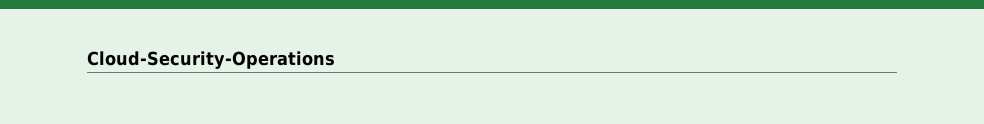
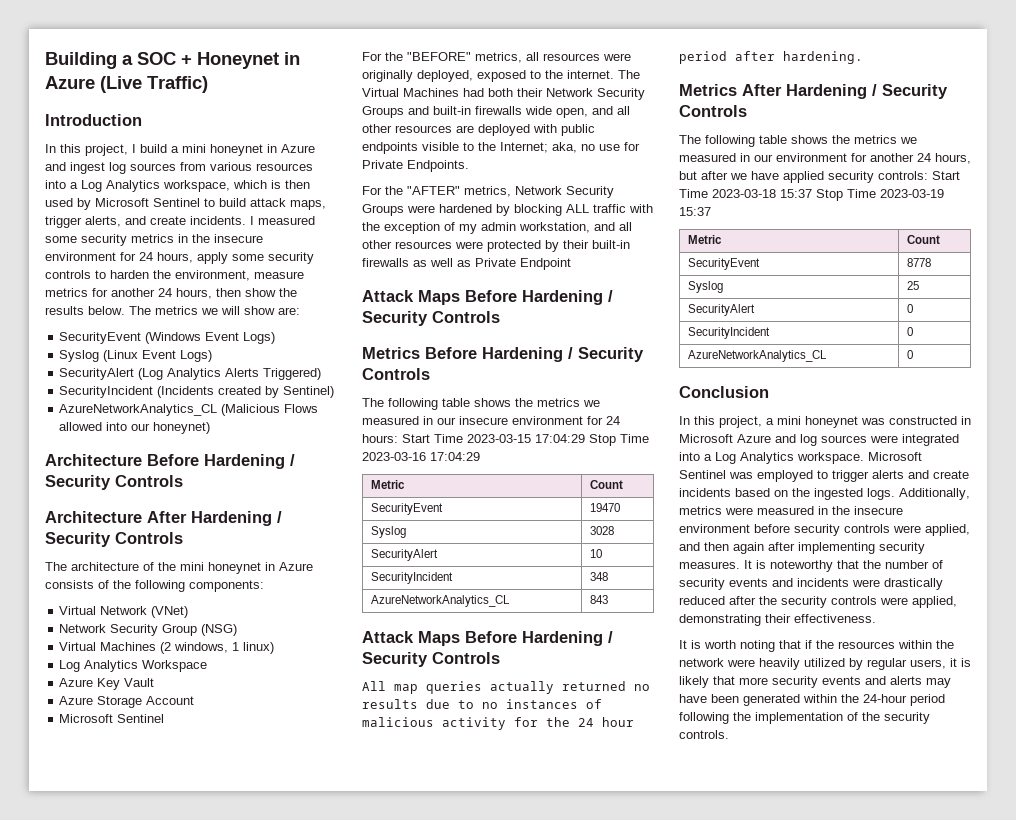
- Cloud-Security-Operations
+ Building a SOC + Honeynet in Azure (Live Traffic)
+ Introduction
+ In this project, I build a mini honeynet in Azure and ingest log sources from various resources into a Log Analytics workspace, which is then used by Microsoft Sentinel to build attack maps, trigger alerts, and create incidents. I measured some security metrics in the insecure environment for 24 hours, apply some security controls to harden the environment, measure metrics for another 24 hours, then show the results below. The metrics we will show are:
+ SecurityEvent (Windows Event Logs)
+ Syslog (Linux Event Logs)
+ SecurityAlert (Log Analytics Alerts Triggered)
+ SecurityIncident (Incidents created by Sentinel)
+ AzureNetworkAnalytics_CL (Malicious Flows allowed into our honeynet)
+ Architecture Before Hardening / Security Controls
+ Architecture After Hardening / Security Controls
+ The architecture of the mini honeynet in Azure consists of the following components:
+ Virtual Network (VNet)
+ Network Security Group (NSG)
+ Virtual Machines (2 windows, 1 linux)
+ Log Analytics Workspace
+ Azure Key Vault
+ Azure Storage Account
+ Microsoft Sentinel
+ For the "BEFORE" metrics, all resources were originally deployed, exposed to the internet. The Virtual Machines had both their Network Security Groups and built-in firewalls wide open, and all other resources are deployed with public endpoints visible to the Internet; aka, no use for Private Endpoints.
+ For the "AFTER" metrics, Network Security Groups were hardened by blocking ALL traffic with the exception of my admin workstation, and all other resources were protected by their built-in firewalls as well as Private Endpoint
+ Attack Maps Before Hardening / Security Controls
+ Metrics Before Hardening / Security Controls
+ The following table shows the metrics we measured in our insecure environment for 24 hours: Start Time 2023-03-15 17:04:29 Stop Time 2023-03-16 17:04:29
+ Metric | Count
+ SecurityEvent | 19470
+ Syslog | 3028
+ SecurityAlert | 10
+ SecurityIncident | 348
+ AzureNetworkAnalytics_CL | 843
+ Attack Maps Before Hardening / Security Controls
+ All map queries actually returned no results due to no instances of malicious activity for the 24 hour period after hardening.
+ Metrics After Hardening / Security Controls
+ The following table shows the metrics we measured in our environment for another 24 hours, but after we have applied security controls: Start Time 2023-03-18 15:37 Stop Time 2023-03-19 15:37
+ Metric | Count
+ SecurityEvent | 8778
+ Syslog | 25
+ SecurityAlert | 0
+ SecurityIncident | 0
+ AzureNetworkAnalytics_CL | 0
+ Conclusion
+ In this project, a mini honeynet was constructed in Microsoft Azure and log sources were integrated into a Log Analytics workspace. Microsoft Sentinel was employed to trigger alerts and create incidents based on the ingested logs. Additionally, metrics were measured in the insecure environment before security controls were applied, and then again after implementing security measures. It is noteworthy that the number of security events and incidents were drastically reduced after the security controls were applied, demonstrating their effectiveness.
+ It is worth noting that if the resources within the network were heavily utilized by regular users, it is likely that more security events and alerts may have been generated within the 24-hour period following the implementation of the security controls.

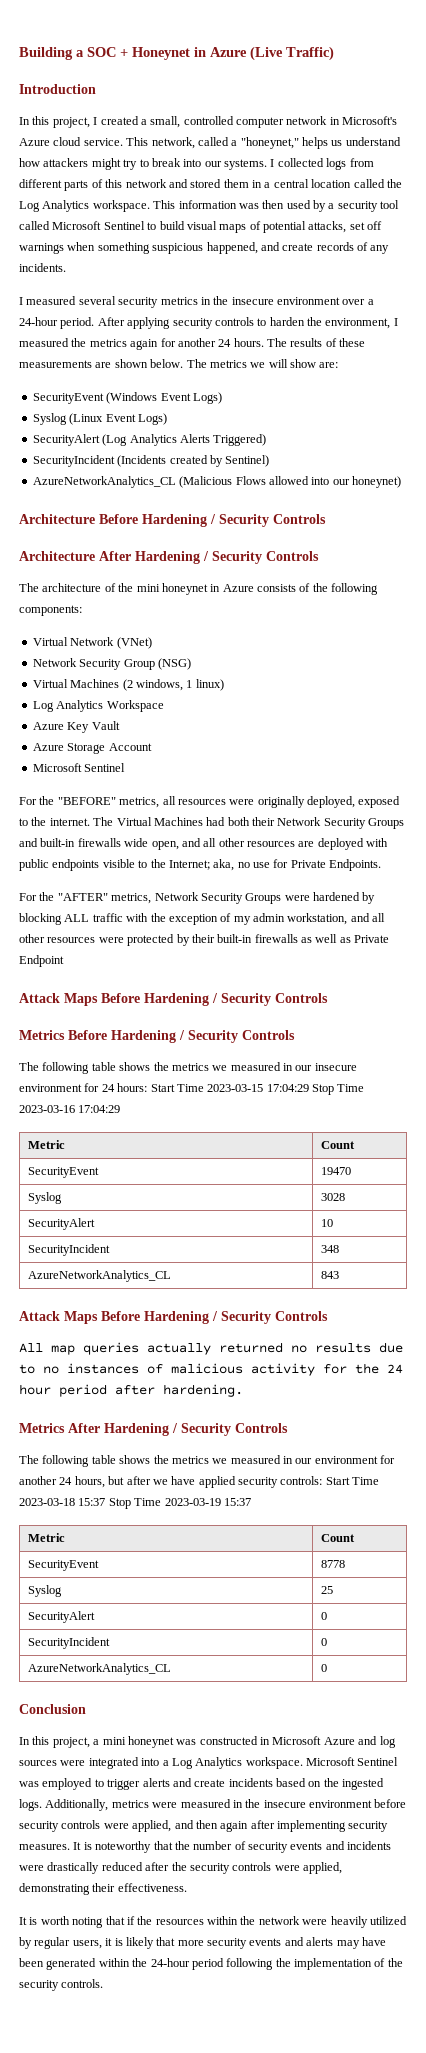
- In this project, I build a mini honeynet in Azure and ingest log sources from various resources into a Log Analytics workspace, which is then used by Microsoft Sentinel to build attack maps, trigger alerts, and create incidents. I measured some security metrics in the insecure environment for 24 hours, apply some security controls to harden the environment, measure metrics for another 24 hours, then show the results below.
+ In this project, I created a small, controlled computer network in Microsoft's Azure cloud service. This network, called a "honeynet," helps us understand how attackers might try to break into our systems. I collected logs from different parts of this network and stored them in a central location called the Log Analytics workspace. This information was then used by a security tool called Microsoft Sentinel to build visual maps of potential attacks, set off warnings when something suspicious happened, and create records of any incidents.
+ I measured several security metrics in the insecure environment over a 24-hour period. After applying security controls to harden the environment, I measured the metrics again for another 24 hours. The results of these measurements are shown below.

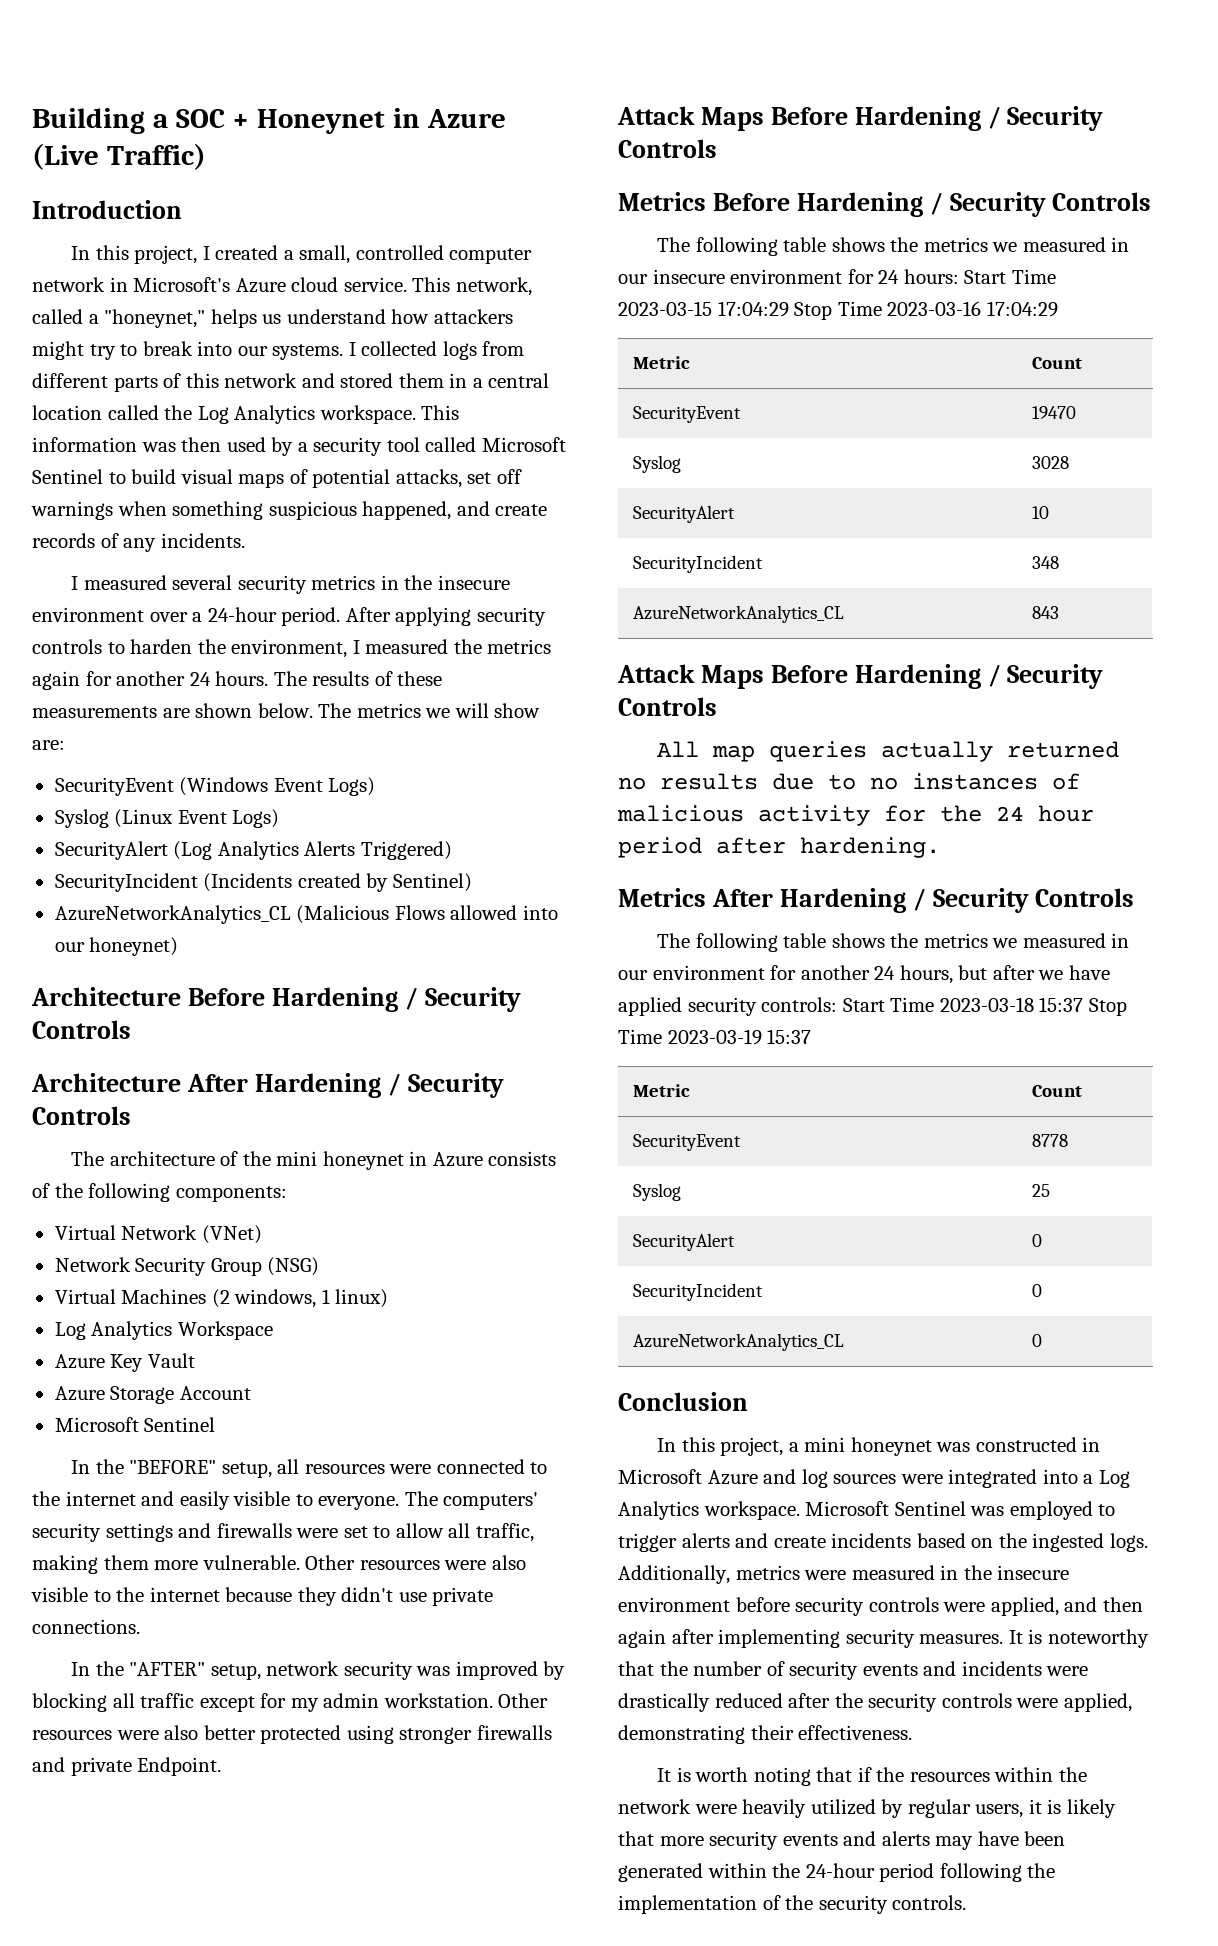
- For the "BEFORE" metrics, all resources were originally deployed, exposed to the internet. The Virtual Machines had both their Network Security Groups and built-in firewalls wide open, and all other resources are deployed with public endpoints visible to the Internet; aka, no use for Private Endpoints.
- For the "AFTER" metrics, Network Security Groups were hardened by blocking ALL traffic with the exception of my admin workstation, and all other resources were protected by their built-in firewalls as well as Private Endpoint
+ In the "BEFORE" setup, all resources were connected to the internet and easily visible to everyone. The computers' security settings and firewalls were set to allow all traffic, making them more vulnerable. Other resources were also visible to the internet because they didn't use private connections.
+ In the "AFTER" setup, network security was improved by blocking all traffic except for my admin workstation. Other resources were also better protected using stronger firewalls and private Endpoint.

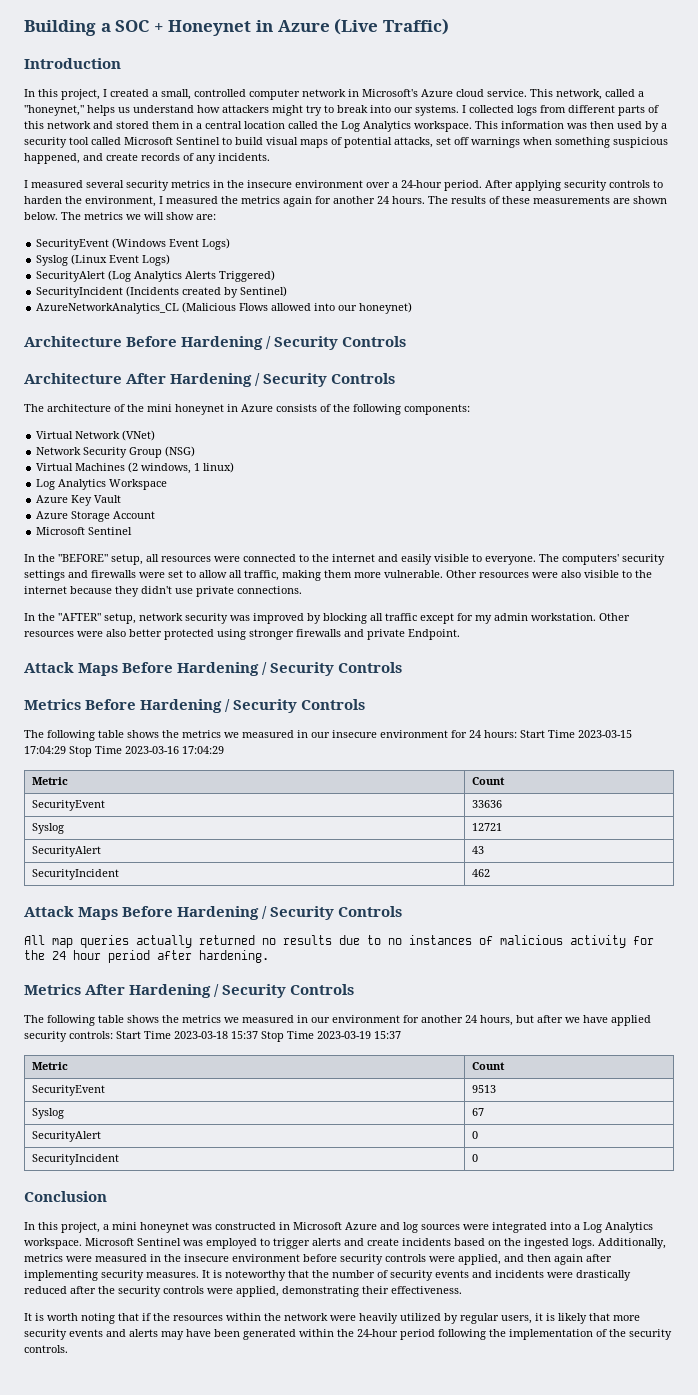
- SecurityEvent | 19470
- Syslog | 3028
- SecurityAlert | 10
- SecurityIncident | 348
- AzureNetworkAnalytics_CL | 843
+ SecurityEvent | 33636
+ Syslog | 12721
+ SecurityAlert | 43
+ SecurityIncident | 462
- SecurityEvent | 8778
- Syslog | 25
+ SecurityEvent | 9513
+ Syslog | 67
- AzureNetworkAnalytics_CL | 0

